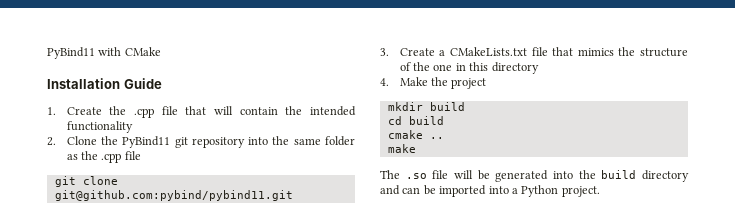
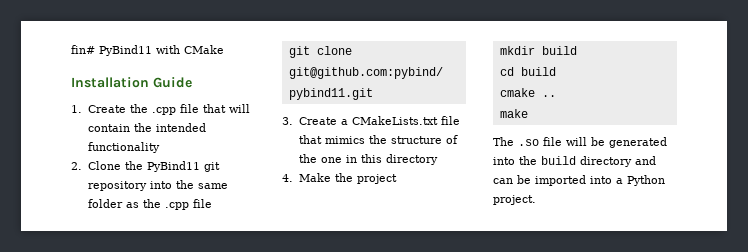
- PyBind11 with CMake
+ fin# PyBind11 with CMake

